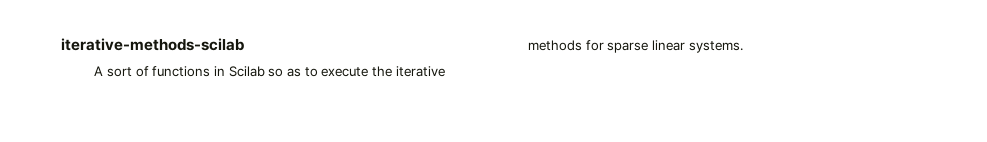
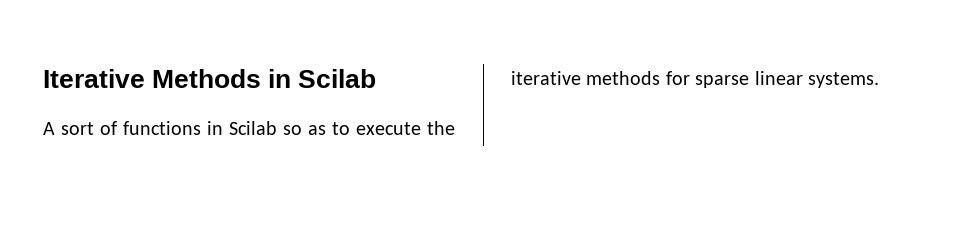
- iterative-methods-scilab
+ Iterative Methods in Scilab

